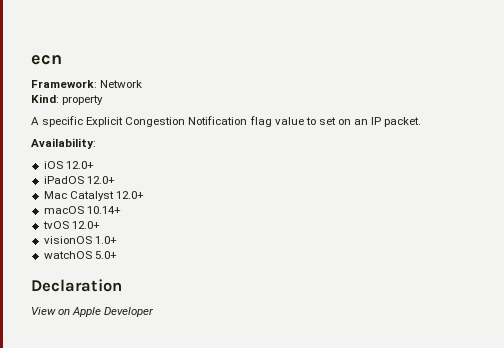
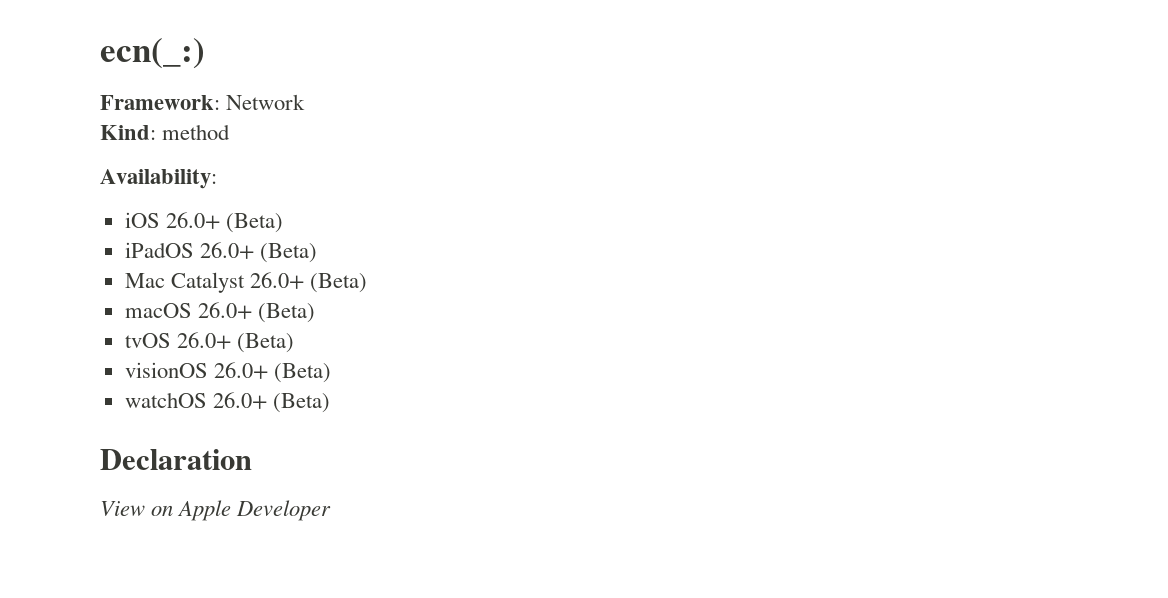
- ecn
+ ecn(_:)
- Kind: property
- A specific Explicit Congestion Notification flag value to set on an IP packet.
+ Kind: method
- iOS 12.0+
+ iOS 26.0+ (Beta)
- iPadOS 12.0+
+ iPadOS 26.0+ (Beta)
- Mac Catalyst 12.0+
+ Mac Catalyst 26.0+ (Beta)
- macOS 10.14+
+ macOS 26.0+ (Beta)
- tvOS 12.0+
+ tvOS 26.0+ (Beta)
- visionOS 1.0+
+ visionOS 26.0+ (Beta)
- watchOS 5.0+
+ watchOS 26.0+ (Beta)

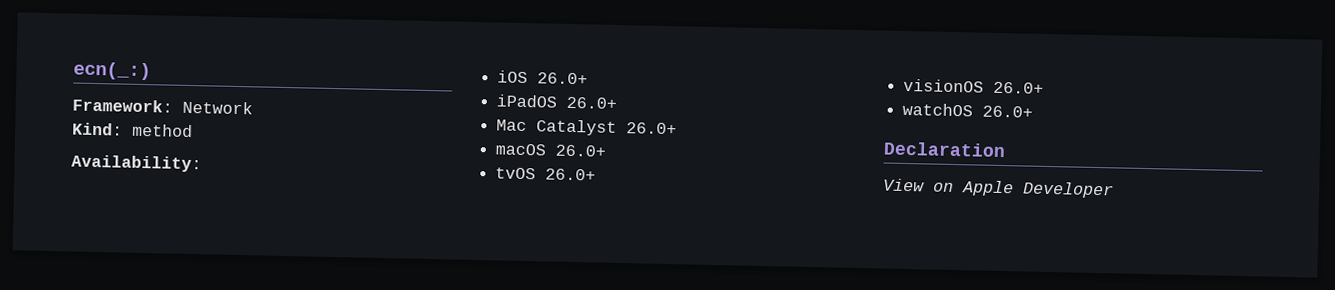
- iOS 26.0+ (Beta)
+ iOS 26.0+
- iPadOS 26.0+ (Beta)
+ iPadOS 26.0+
- Mac Catalyst 26.0+ (Beta)
+ Mac Catalyst 26.0+
- macOS 26.0+ (Beta)
+ macOS 26.0+
- tvOS 26.0+ (Beta)
+ tvOS 26.0+
- visionOS 26.0+ (Beta)
+ visionOS 26.0+
- watchOS 26.0+ (Beta)
+ watchOS 26.0+

